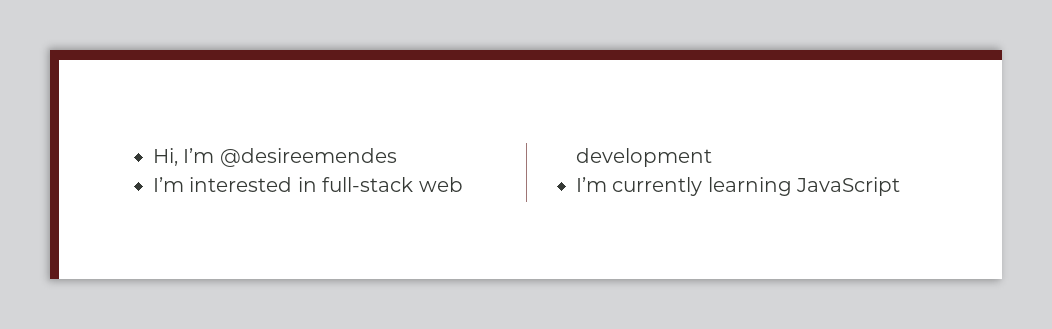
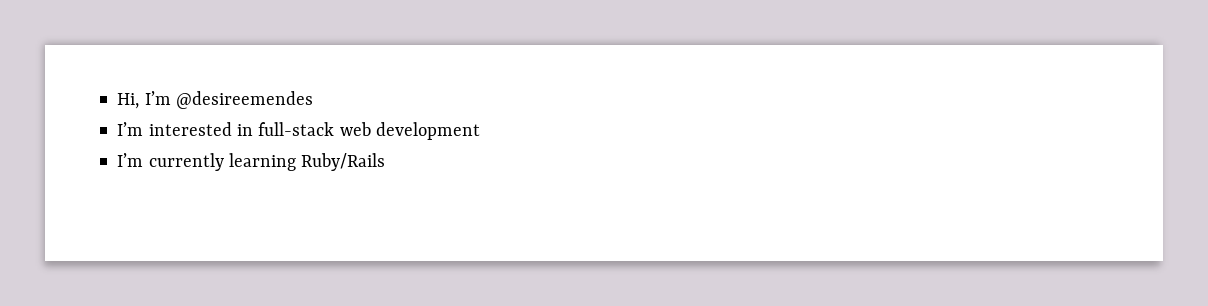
- I’m currently learning JavaScript
+ I’m currently learning Ruby/Rails

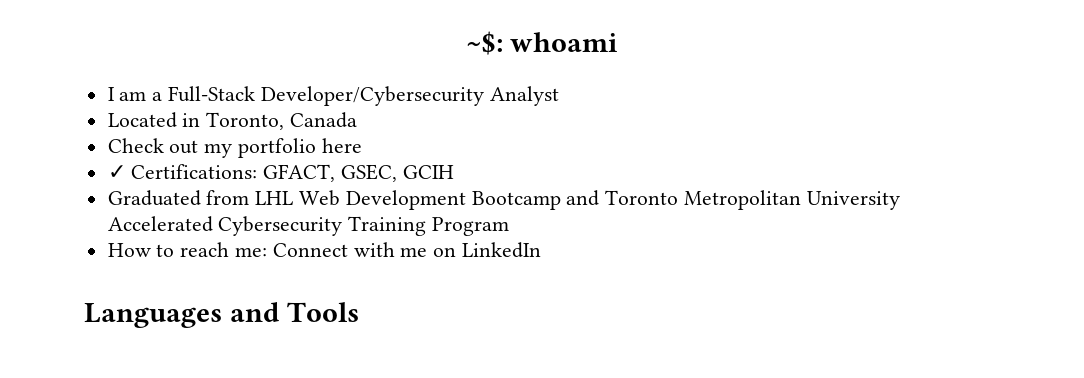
- Hi, I’m @desireemendes
- I’m interested in full-stack web development
- I’m currently learning Ruby/Rails
+ ~$: whoami
+ I am a Full-Stack Developer/Cybersecurity Analyst
+ Located in Toronto, Canada
+ Check out my portfolio here
+ ✓ Certifications: GFACT, GSEC, GCIH
+ Graduated from LHL Web Development Bootcamp and Toronto Metropolitan University Accelerated Cybersecurity Training Program
+ How to reach me: Connect with me on LinkedIn
+ Languages and Tools

